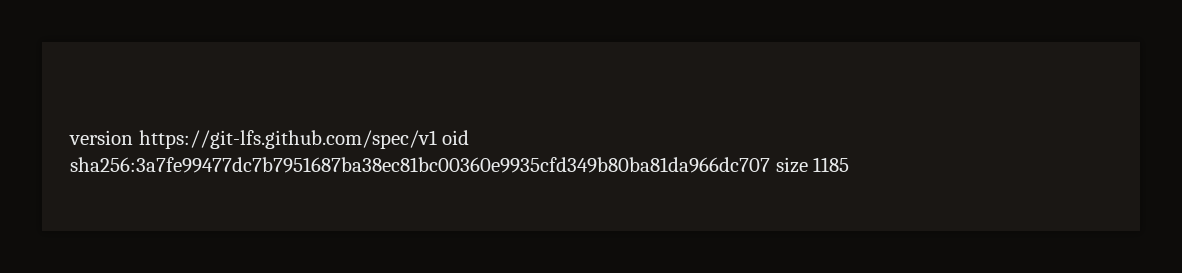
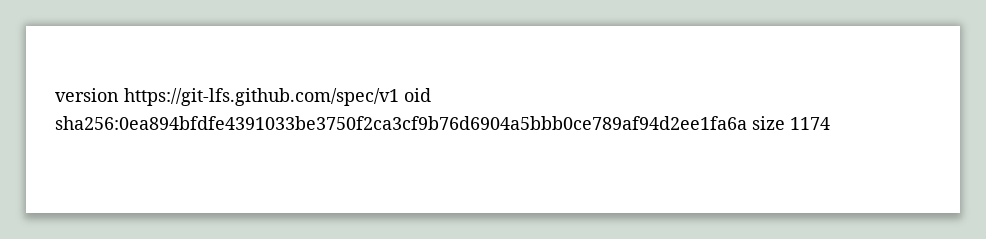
- version https://git-lfs.github.com/spec/v1 oid sha256:3a7fe99477dc7b7951687ba38ec81bc00360e9935cfd349b80ba81da966dc707 size 1185
+ version https://git-lfs.github.com/spec/v1 oid sha256:0ea894bfdfe4391033be3750f2ca3cf9b76d6904a5bbb0ce789af94d2ee1fa6a size 1174

